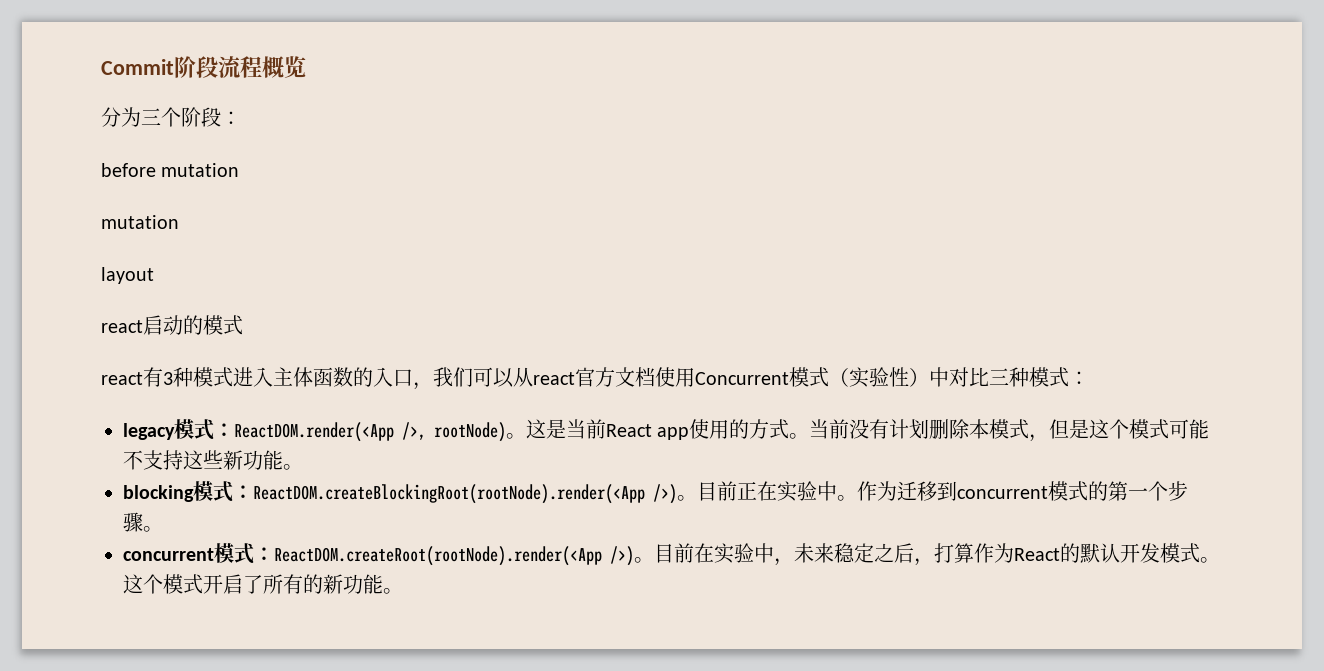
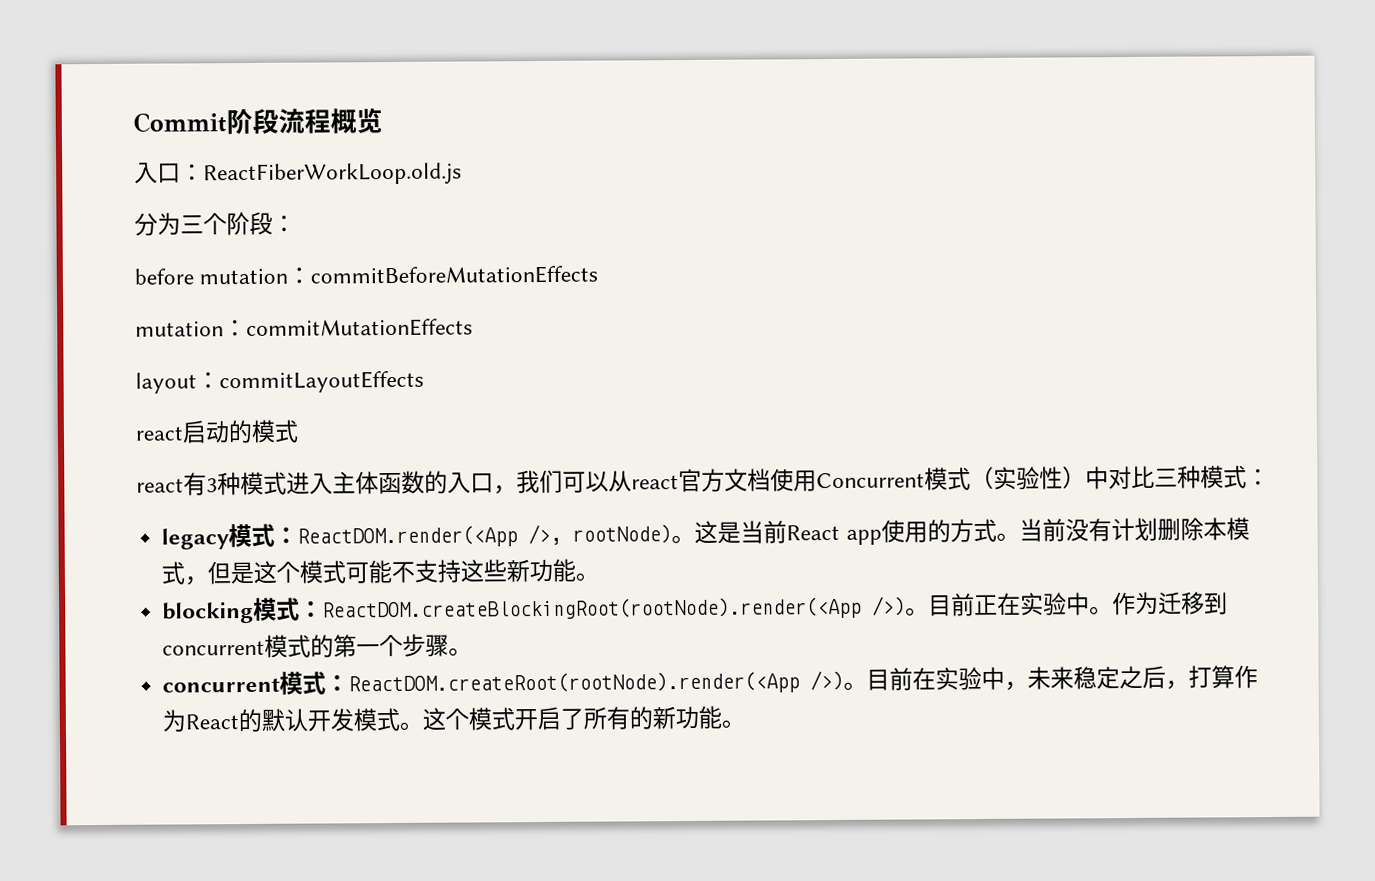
+ 入口：ReactFiberWorkLoop.old.js
- before mutation
- mutation
+ before mutation：commitBeforeMutationEffects
+ mutation：commitMutationEffects
- layout
+ layout：commitLayoutEffects

